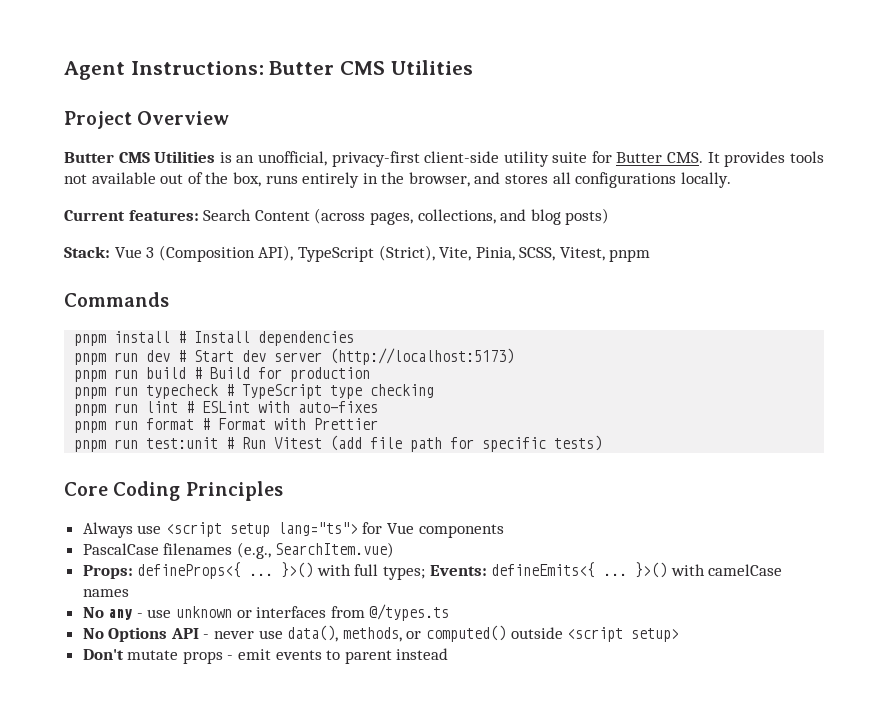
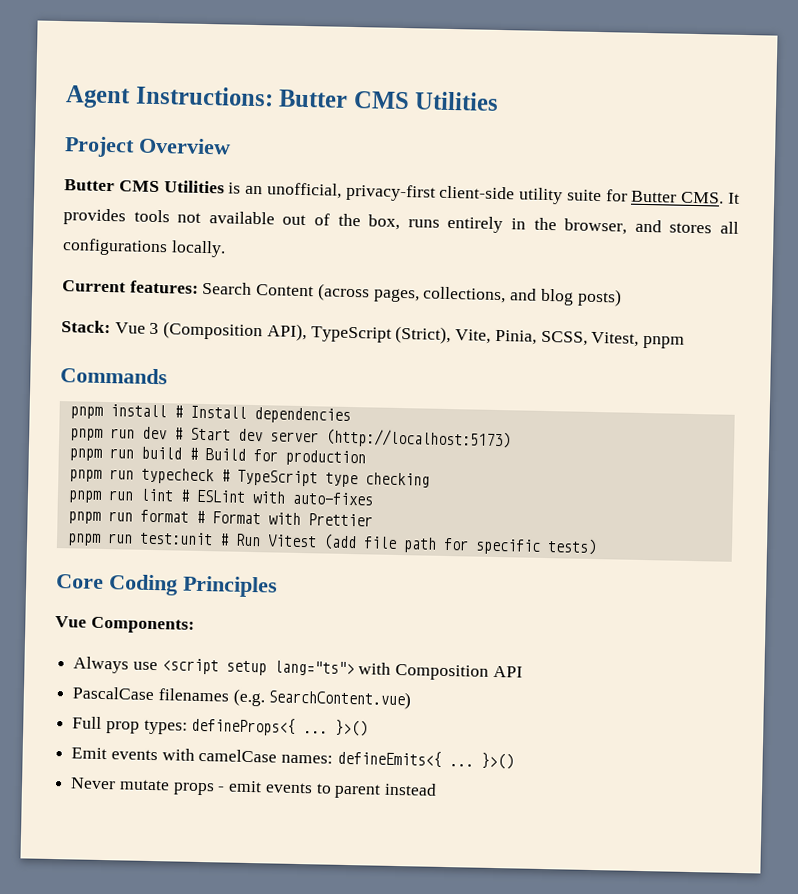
+ Vue Components:
- Always use <script setup lang="ts"> for Vue components
+ Always use <script setup lang="ts"> with Composition API
- PascalCase filenames (e.g., SearchItem.vue)
- Props: defineProps<{ ... }>() with full types; Events: defineEmits<{ ... }>() with camelCase names
- No any - use unknown or interfaces from @/types.ts
- No Options API - never use data(), methods, or computed() outside <script setup>
- Don't mutate props - emit events to parent instead
+ PascalCase filenames (e.g. SearchContent.vue)
+ Full prop types: defineProps<{ ... }>()
+ Emit events with camelCase names: defineEmits<{ ... }>()
+ Never mutate props - emit events to parent instead

